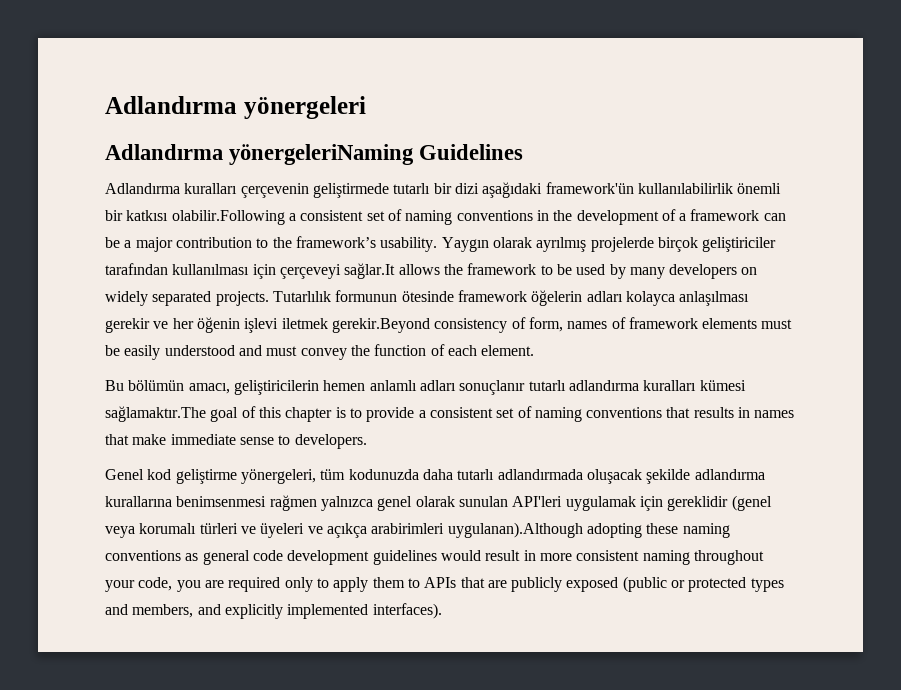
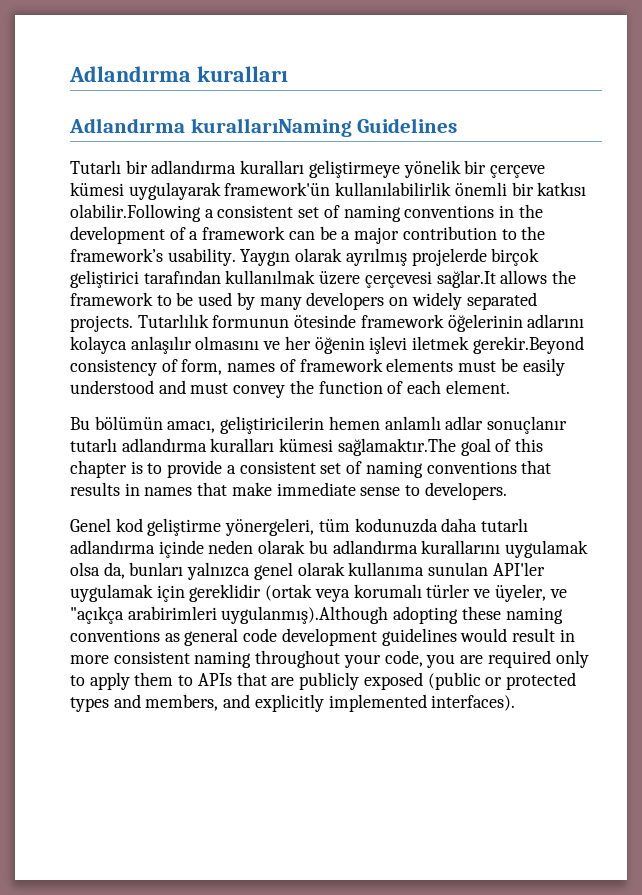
- Adlandırma yönergeleri
- Adlandırma yönergeleriNaming Guidelines
+ Adlandırma kuralları
+ Adlandırma kurallarıNaming Guidelines
- Adlandırma kuralları çerçevenin geliştirmede tutarlı bir dizi aşağıdaki framework'ün kullanılabilirlik önemli bir katkısı olabilir.Following a consistent set of naming conventions in the development of a framework can be a major contribution to the framework’s usability.
+ Tutarlı bir adlandırma kuralları geliştirmeye yönelik bir çerçeve kümesi uygulayarak framework'ün kullanılabilirlik önemli bir katkısı olabilir.Following a consistent set of naming conventions in the development of a framework can be a major contribution to the framework’s usability.
- Yaygın olarak ayrılmış projelerde birçok geliştiriciler tarafından kullanılması için çerçeveyi sağlar.It allows the framework to be used by many developers on widely separated projects.
+ Yaygın olarak ayrılmış projelerde birçok geliştirici tarafından kullanılmak üzere çerçevesi sağlar.It allows the framework to be used by many developers on widely separated projects.
- Tutarlılık formunun ötesinde framework öğelerin adları kolayca anlaşılması gerekir ve her öğenin işlevi iletmek gerekir.Beyond consistency of form, names of framework elements must be easily understood and must convey the function of each element.
+ Tutarlılık formunun ötesinde framework öğelerinin adlarını kolayca anlaşılır olmasını ve her öğenin işlevi iletmek gerekir.Beyond consistency of form, names of framework elements must be easily understood and must convey the function of each element.
- Bu bölümün amacı, geliştiricilerin hemen anlamlı adları sonuçlanır tutarlı adlandırma kuralları kümesi sağlamaktır.The goal of this chapter is to provide a consistent set of naming conventions that results in names that make immediate sense to developers.
+ Bu bölümün amacı, geliştiricilerin hemen anlamlı adlar sonuçlanır tutarlı adlandırma kuralları kümesi sağlamaktır.The goal of this chapter is to provide a consistent set of naming conventions that results in names that make immediate sense to developers.
- Genel kod geliştirme yönergeleri, tüm kodunuzda daha tutarlı adlandırmada oluşacak şekilde adlandırma kurallarına benimsenmesi rağmen yalnızca genel olarak sunulan API'leri uygulamak için gereklidir (genel veya korumalı türleri ve üyeleri ve açıkça arabirimleri uygulanan).Although adopting these naming conventions as general code development guidelines would result in more consistent naming throughout your code, you are required only to apply them to APIs that are publicly exposed (public or protected types and members, and explicitly implemented interfaces).
+ Genel kod geliştirme yönergeleri, tüm kodunuzda daha tutarlı adlandırma içinde neden olarak bu adlandırma kurallarını uygulamak olsa da, bunları yalnızca genel olarak kullanıma sunulan API'ler uygulamak için gereklidir (ortak veya korumalı türler ve üyeler, ve "açıkça arabirimleri uygulanmış).Although adopting these naming conventions as general code development guidelines would result in more consistent naming throughout your code, you are required only to apply them to APIs that are publicly exposed (public or protected types and members, and explicitly implemented interfaces).

